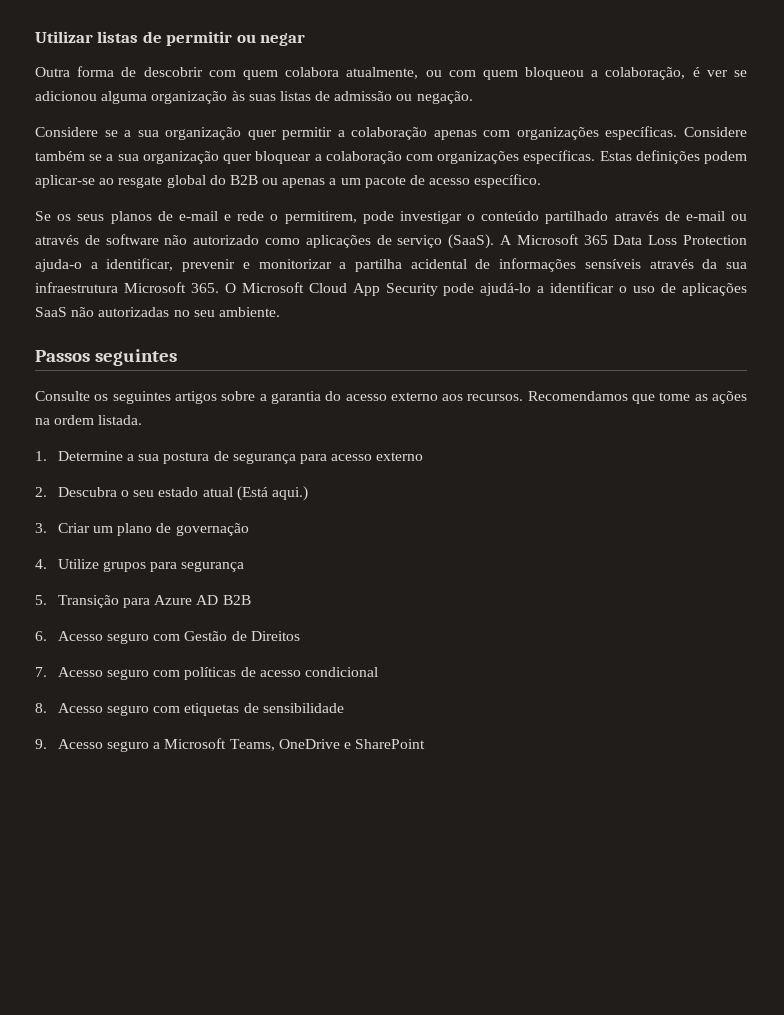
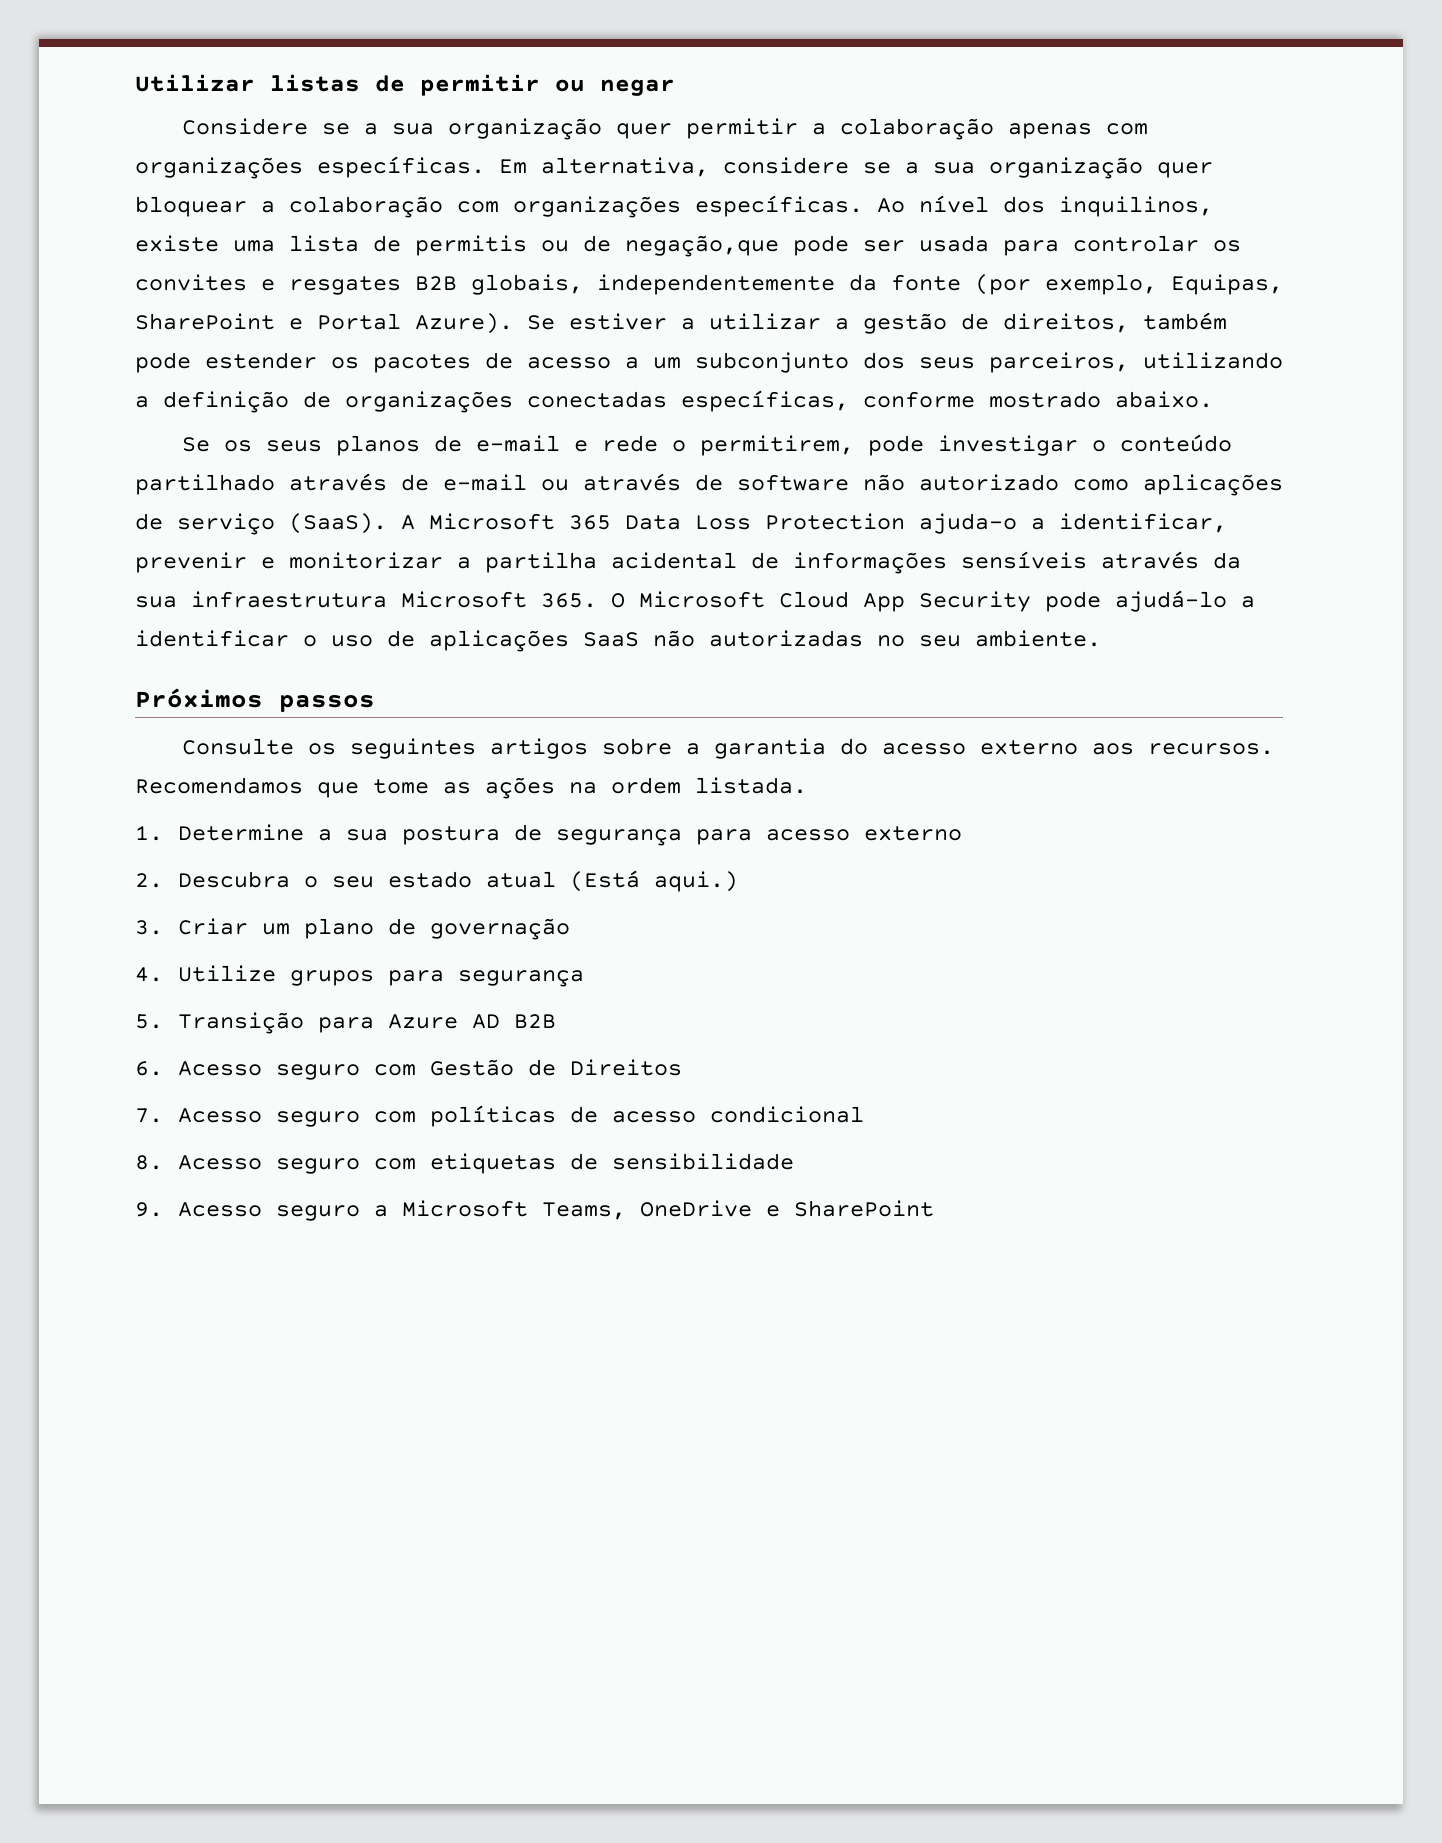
- Outra forma de descobrir com quem colabora atualmente, ou com quem bloqueou a colaboração, é ver se adicionou alguma organização às suas listas de admissão ou negação.
- Considere também se a sua organização quer bloquear a colaboração com organizações específicas.
+ Em alternativa, considere se a sua organização quer bloquear a colaboração com organizações específicas.
- Estas definições podem aplicar-se ao resgate global do B2B ou apenas a um pacote de acesso específico.
+ Ao nível dos inquilinos, existe uma lista de permitis ou de negação,que pode ser usada para controlar os convites e resgates B2B globais, independentemente da fonte (por exemplo, Equipas, SharePoint e Portal Azure). Se estiver a utilizar a gestão de direitos, também pode estender os pacotes de acesso a um subconjunto dos seus parceiros, utilizando a definição de organizações conectadas específicas, conforme mostrado abaixo.
- Passos seguintes
+ Próximos passos

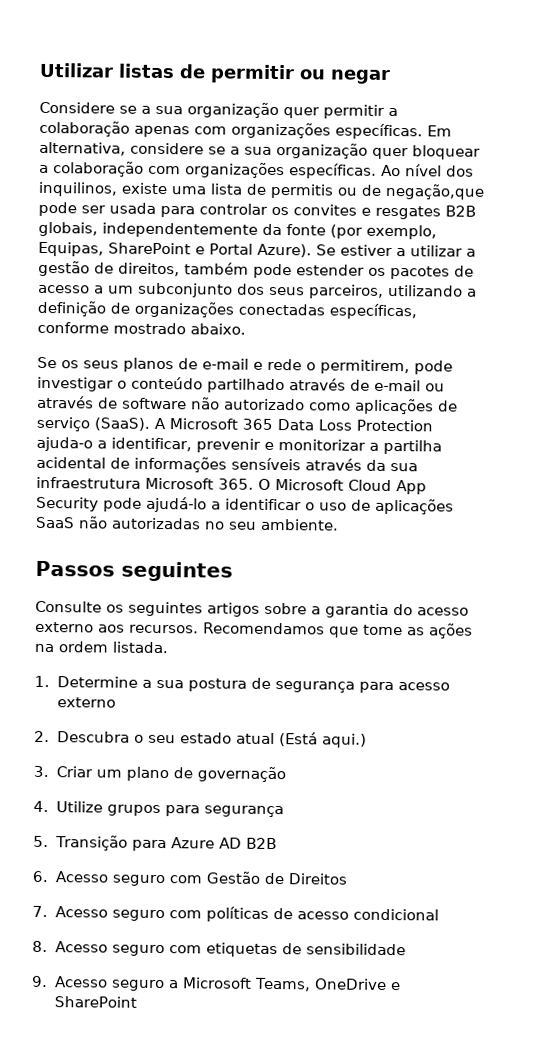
- Próximos passos
+ Passos seguintes

